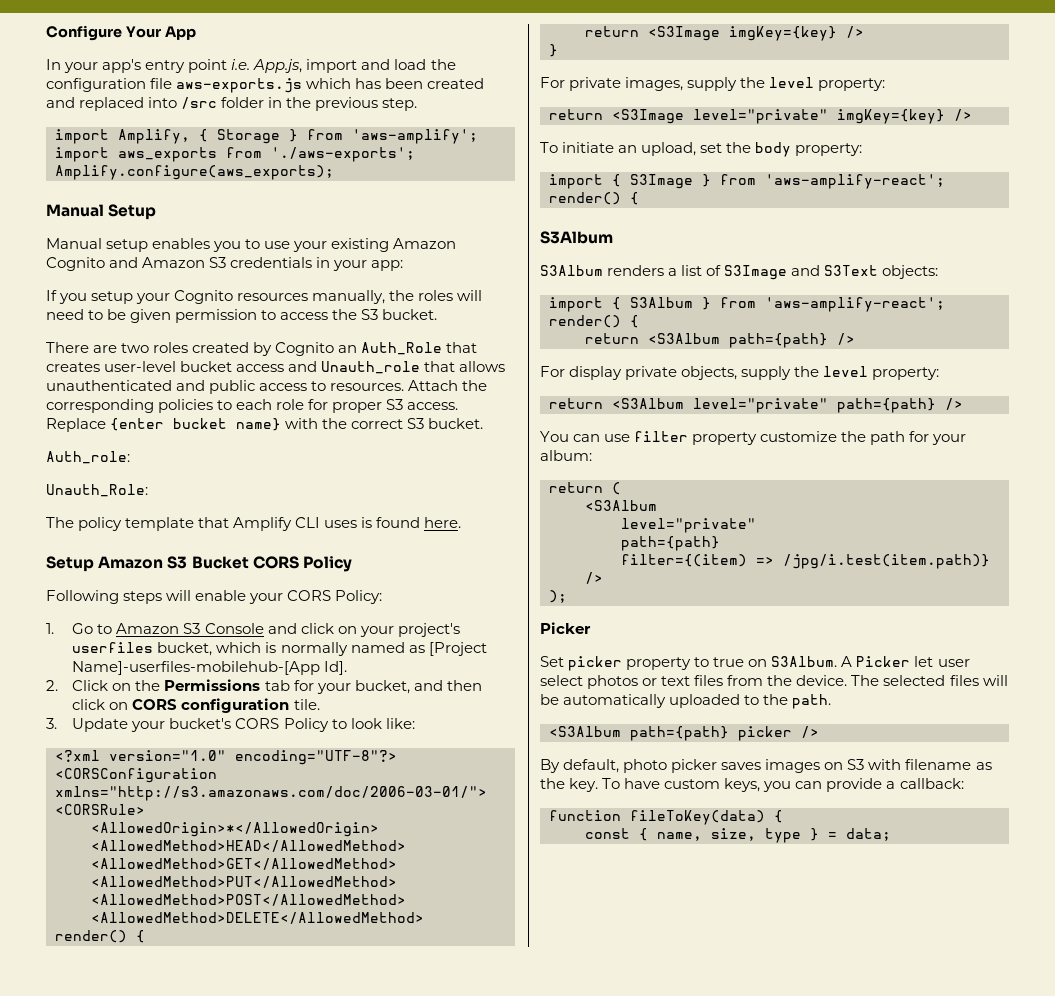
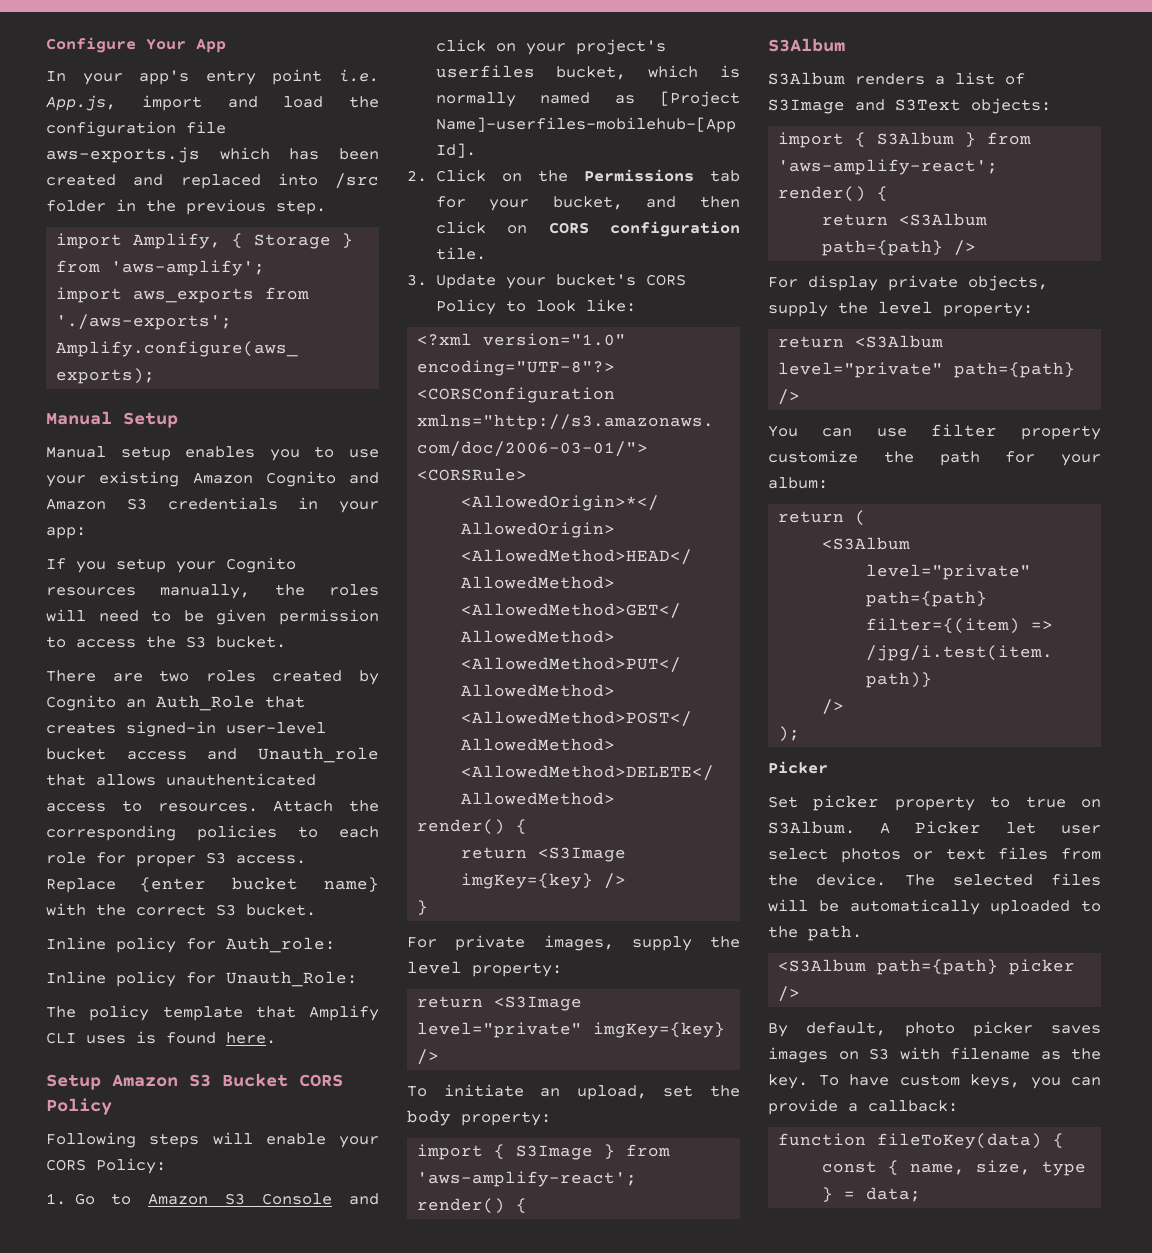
- There are two roles created by Cognito an Auth_Role that creates user-level bucket access and Unauth_role that allows unauthenticated and public access to resources.
+ There are two roles created by Cognito an Auth_Role that creates signed-in user-level bucket access and Unauth_role that allows unauthenticated access to resources.
- Auth_role:
- Unauth_Role:
+ Inline policy for Auth_role:
+ Inline policy for Unauth_Role:

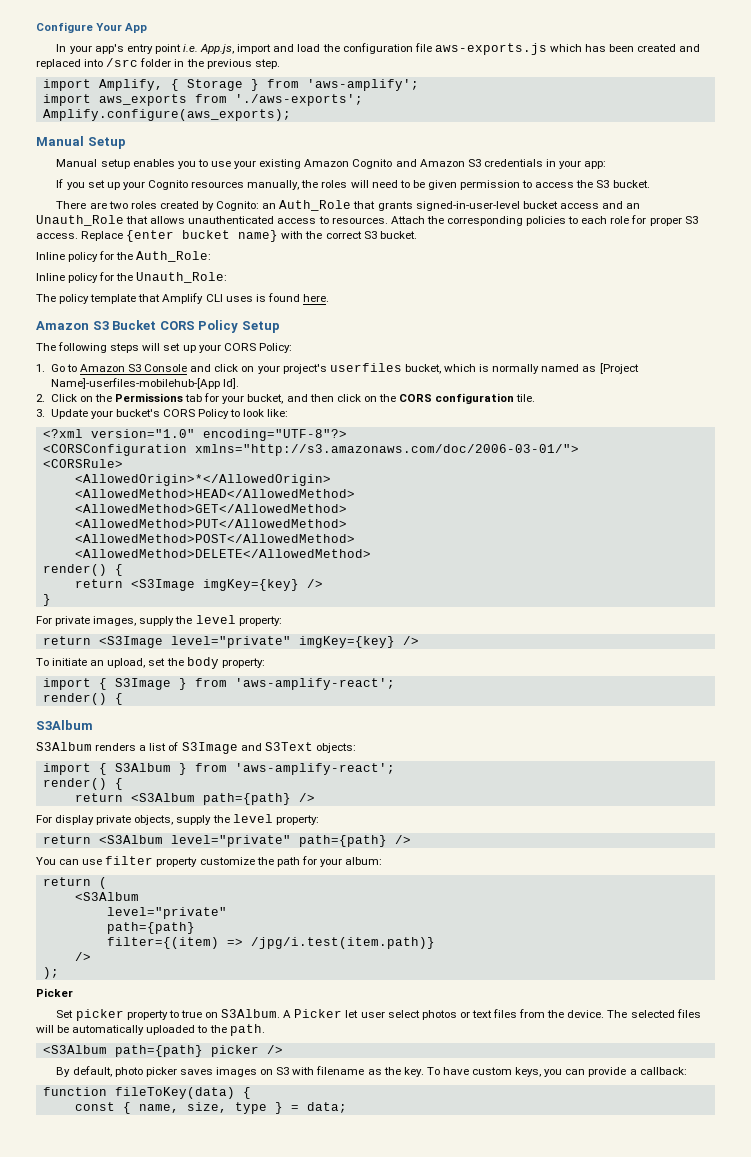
- If you setup your Cognito resources manually, the roles will need to be given permission to access the S3 bucket.
+ If you set up your Cognito resources manually, the roles will need to be given permission to access the S3 bucket.
- There are two roles created by Cognito an Auth_Role that creates signed-in user-level bucket access and Unauth_role that allows unauthenticated access to resources.
+ There are two roles created by Cognito: an Auth_Role that grants signed-in-user-level bucket access and an Unauth_Role that allows unauthenticated access to resources.
- Inline policy for Auth_role:
- Inline policy for Unauth_Role:
+ Inline policy for the Auth_Role:
+ Inline policy for the Unauth_Role:
- Setup Amazon S3 Bucket CORS Policy
- Following steps will enable your CORS Policy:
+ Amazon S3 Bucket CORS Policy Setup
+ The following steps will set up your CORS Policy:
- 2. Click on the Permissions tab for your bucket, and then click on CORS configuration tile.
+ 2. Click on the Permissions tab for your bucket, and then click on the CORS configuration tile.

